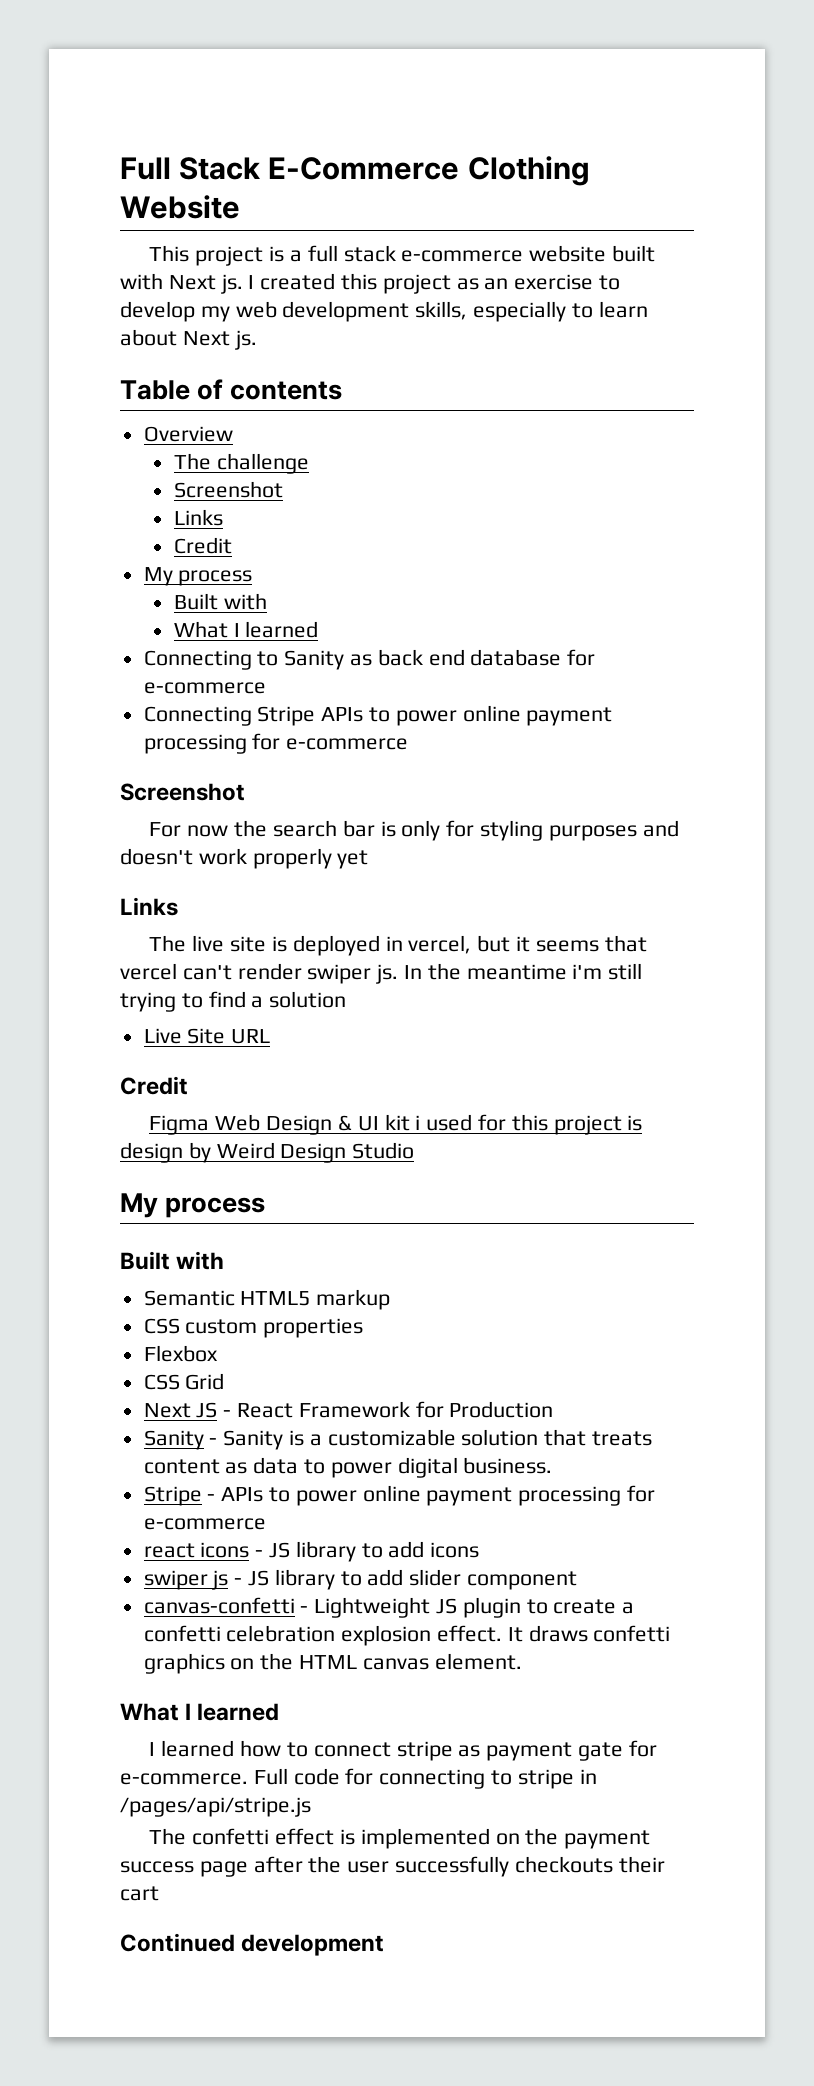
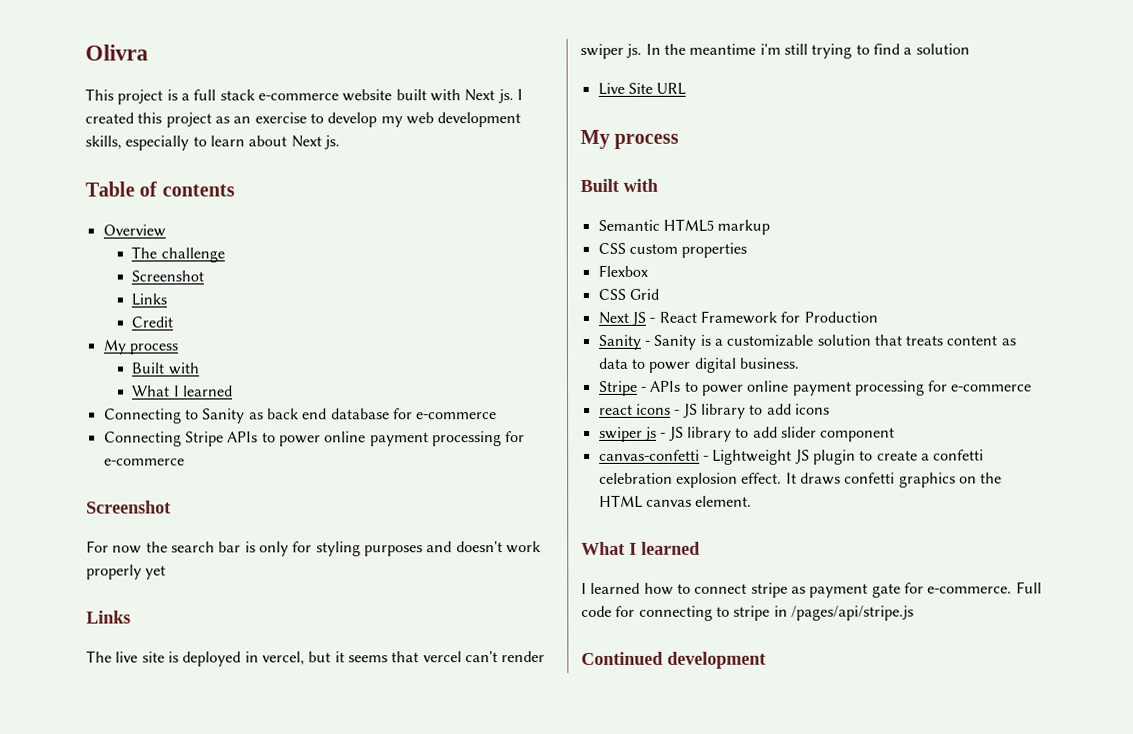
- Full Stack E-Commerce Clothing Website
+ Olivra
  Live Site URL
- Credit
- Figma Web Design & UI kit i used for this project is design by Weird Design Studio
- The confetti effect is implemented on the payment success page after the user successfully checkouts their cart

